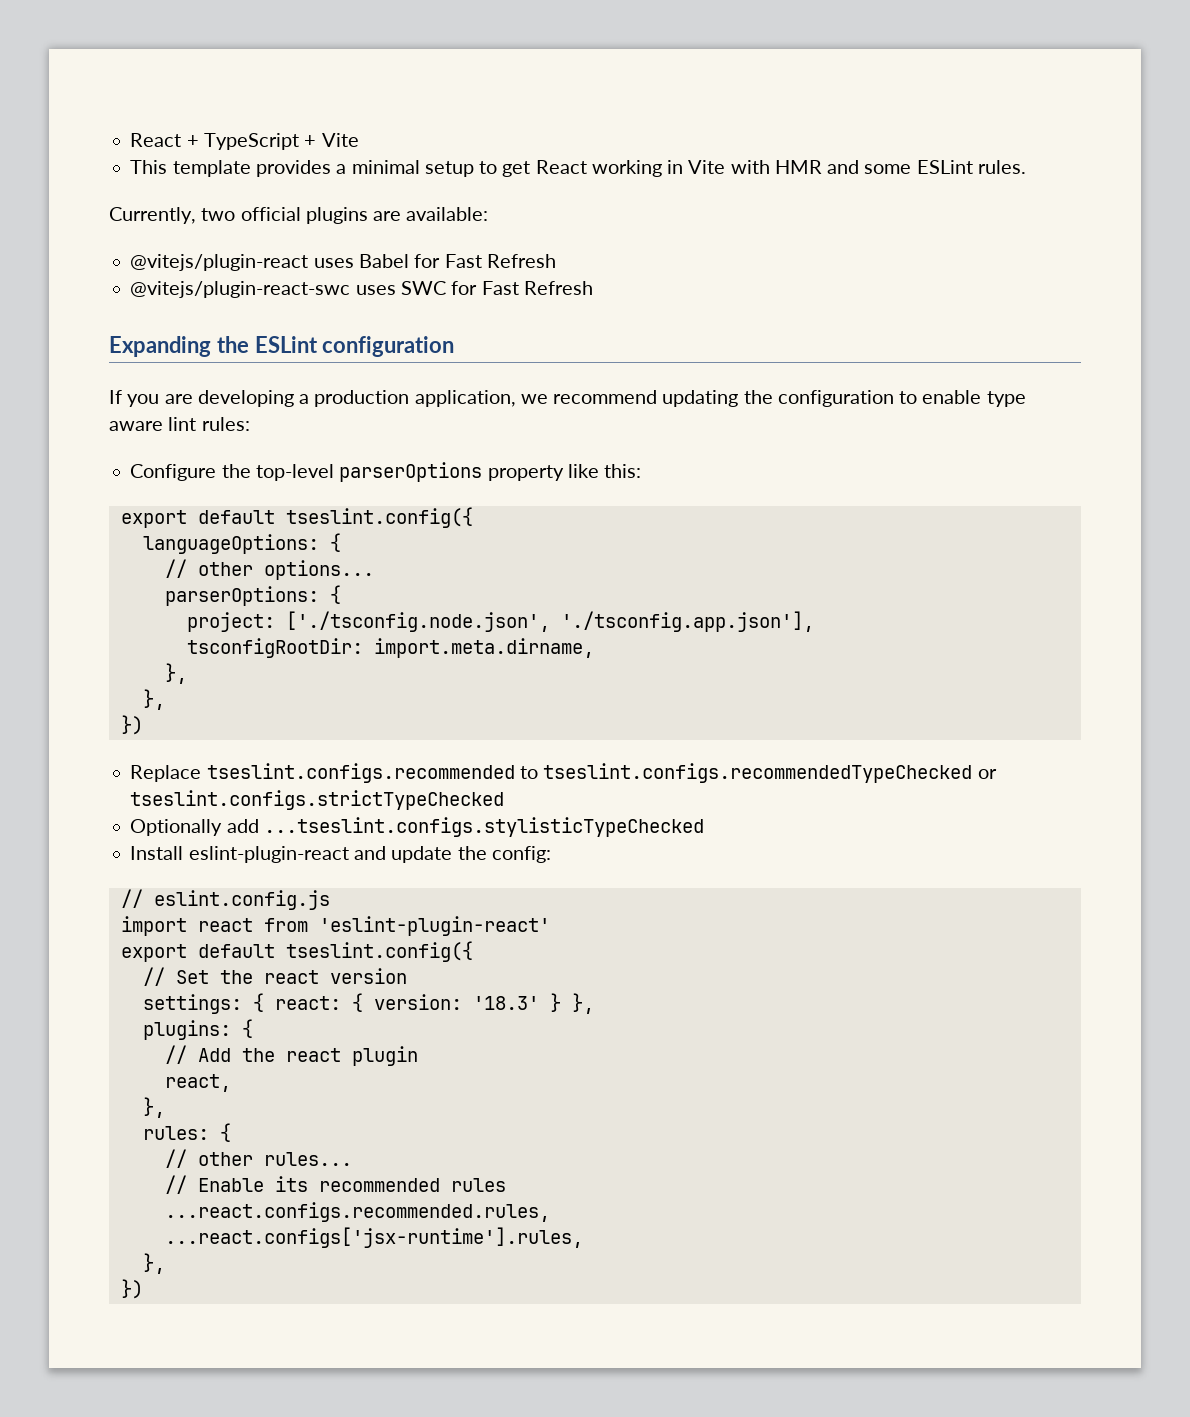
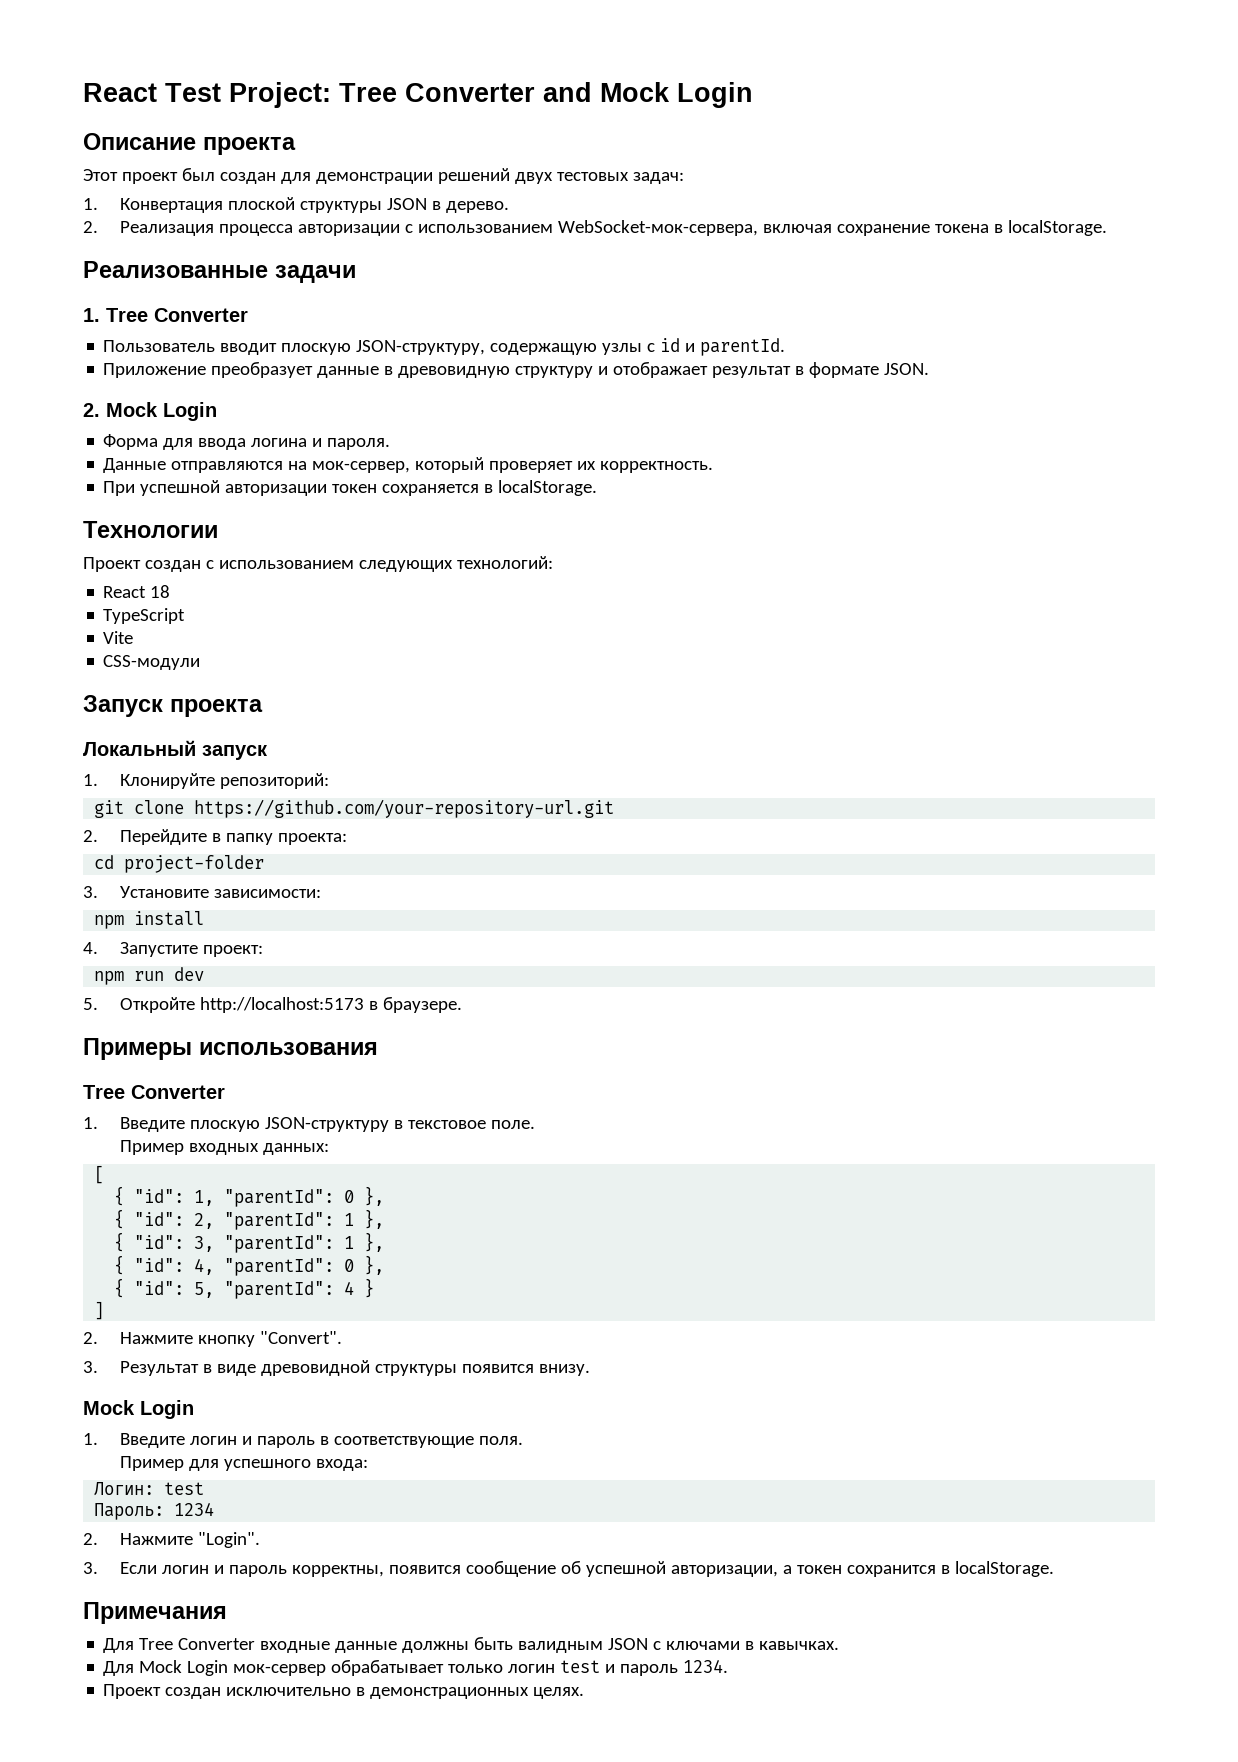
- React + TypeScript + Vite
+ React Test Project: Tree Converter and Mock Login
+ Описание проекта
+ Этот проект был создан для демонстрации решений двух тестовых задач:
+ 1. Конвертация плоской структуры JSON в дерево.
+ 2. Реализация процесса авторизации с использованием WebSocket-мок-сервера, включая сохранение токена в localStorage.
+ Реализованные задачи
+ 1. Tree Converter
+ Пользователь вводит плоскую JSON-структуру, содержащую узлы с id и parentId.
+ Приложение преобразует данные в древовидную структуру и отображает результат в формате JSON.
+ 2. Mock Login
+ Форма для ввода логина и пароля.
+ Данные отправляются на мок-сервер, который проверяет их корректность.
+ При успешной авторизации токен сохраняется в localStorage.
+ Технологии
+ Проект создан с использованием следующих технологий:
+ React 18
+ TypeScript
+ Vite
- This template provides a minimal setup to get React working in Vite with HMR and some ESLint rules.
- Currently, two official plugins are available:
- @vitejs/plugin-react uses Babel for Fast Refresh
- @vitejs/plugin-react-swc uses SWC for Fast Refresh
- Expanding the ESLint configuration
- If you are developing a production application, we recommend updating the configuration to enable type aware lint rules:
- Configure the top-level parserOptions property like this:
- export default tseslint.config({
- languageOptions: {
- // other options...
- parserOptions: {
- project: ['./tsconfig.node.json', './tsconfig.app.json'],
- tsconfigRootDir: import.meta.dirname,
- },
- },
- })
- Replace tseslint.configs.recommended to tseslint.configs.recommendedTypeChecked or tseslint.configs.strictTypeChecked
- Optionally add ...tseslint.configs.stylisticTypeChecked
- Install eslint-plugin-react and update the config:
- // eslint.config.js
- import react from 'eslint-plugin-react'
- export default tseslint.config({
- // Set the react version
- settings: { react: { version: '18.3' } },
- plugins: {
- // Add the react plugin
- react,
- },
- rules: {
- // other rules...
- // Enable its recommended rules
- ...react.configs.recommended.rules,
- ...react.configs['jsx-runtime'].rules,
- },
- })
+ CSS-модули
+ Запуск проекта
+ Локальный запуск
+ 1. Клонируйте репозиторий:
+ git clone https://github.com/your-repository-url.git
+ 2. Перейдите в папку проекта:
+ cd project-folder
+ 3. Установите зависимости:
+ npm install
+ 4. Запустите проект:
+ npm run dev
+ 5. Откройте http://localhost:5173 в браузере.
+ Примеры использования
+ Tree Converter
+ 1. Введите плоскую JSON-структуру в текстовое поле.
+ Пример входных данных:
+ [
+ { "id": 1, "parentId": 0 },
+ { "id": 2, "parentId": 1 },
+ { "id": 3, "parentId": 1 },
+ { "id": 4, "parentId": 0 },
+ { "id": 5, "parentId": 4 }
+ ]
+ 2. Нажмите кнопку "Convert".
+ 3. Результат в виде древовидной структуры появится внизу.
+ Mock Login
+ 1. Введите логин и пароль в соответствующие поля.
+ Пример для успешного входа:
+ Логин: test
+ Пароль: 1234
+ 2. Нажмите "Login".
+ 3. Если логин и пароль корректны, появится сообщение об успешной авторизации, а токен сохранится в localStorage.
+ Примечания
+ Для Tree Converter входные данные должны быть валидным JSON с ключами в кавычках.
+ Для Mock Login мок-сервер обрабатывает только логин test и пароль 1234.
+ Проект создан исключительно в демонстрационных целях.

